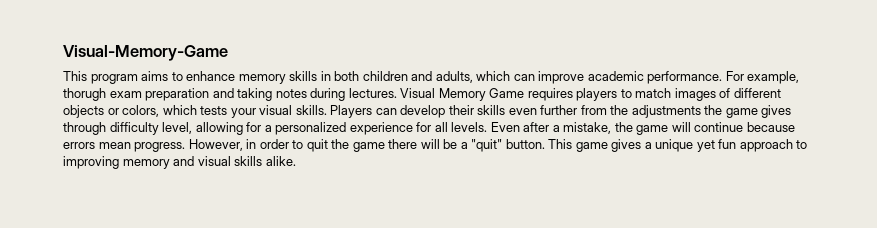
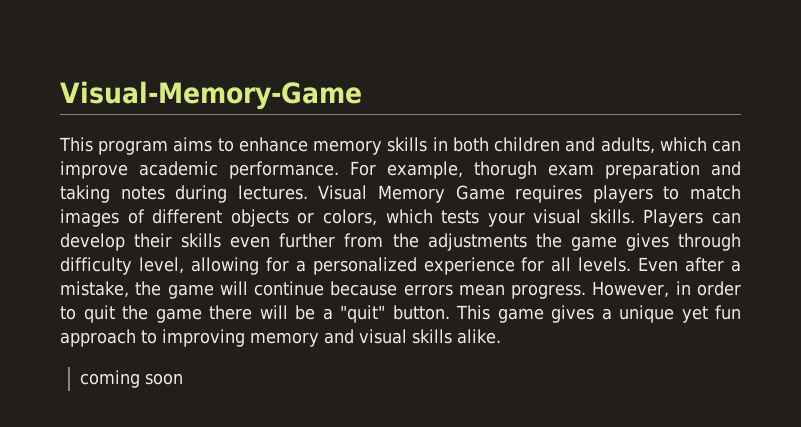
+ coming soon

